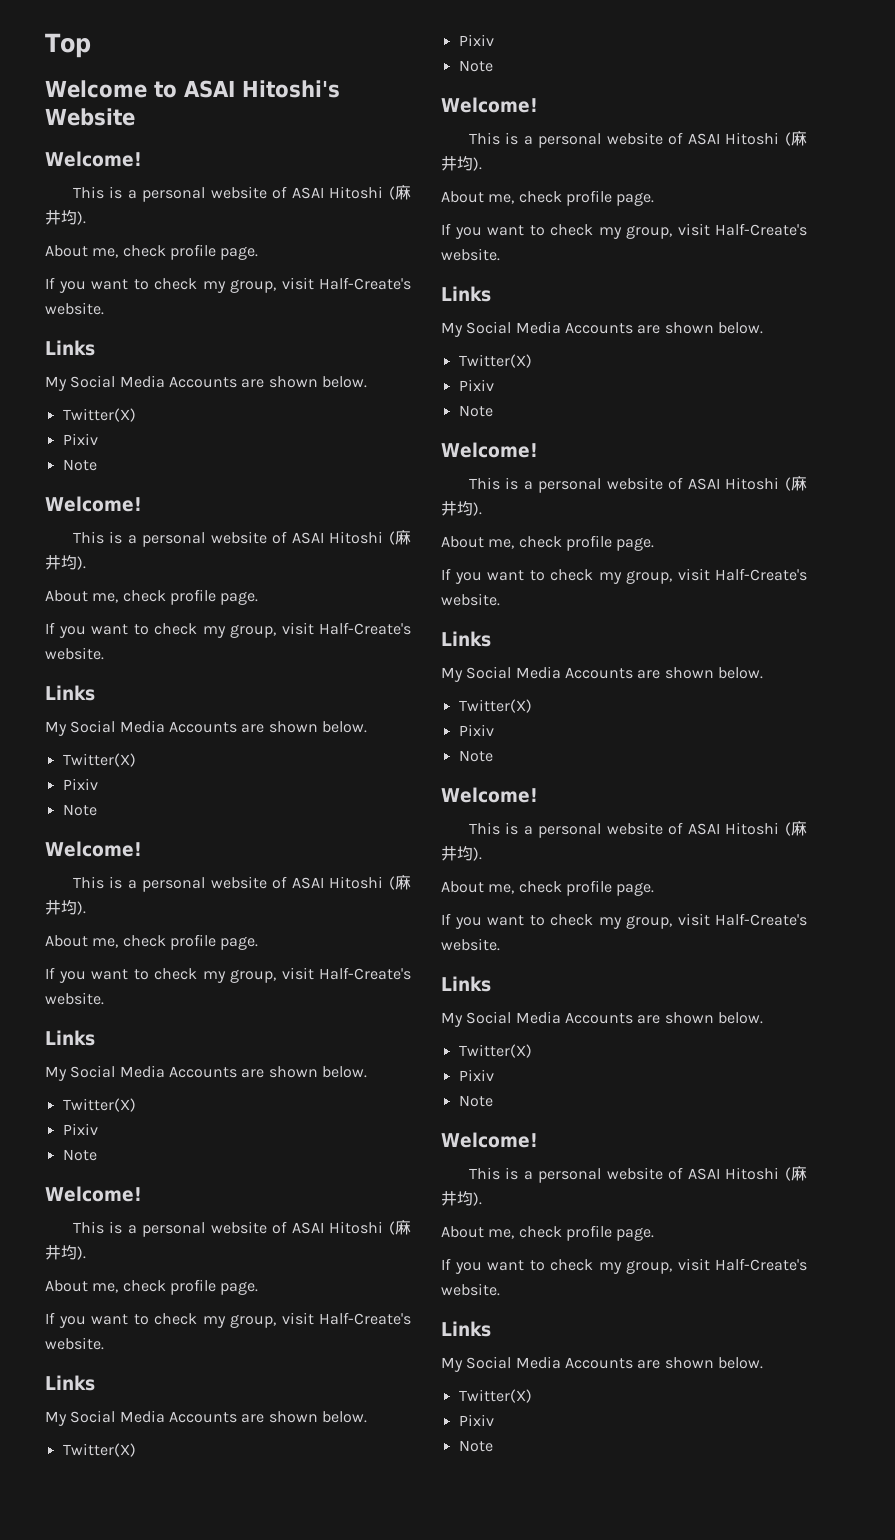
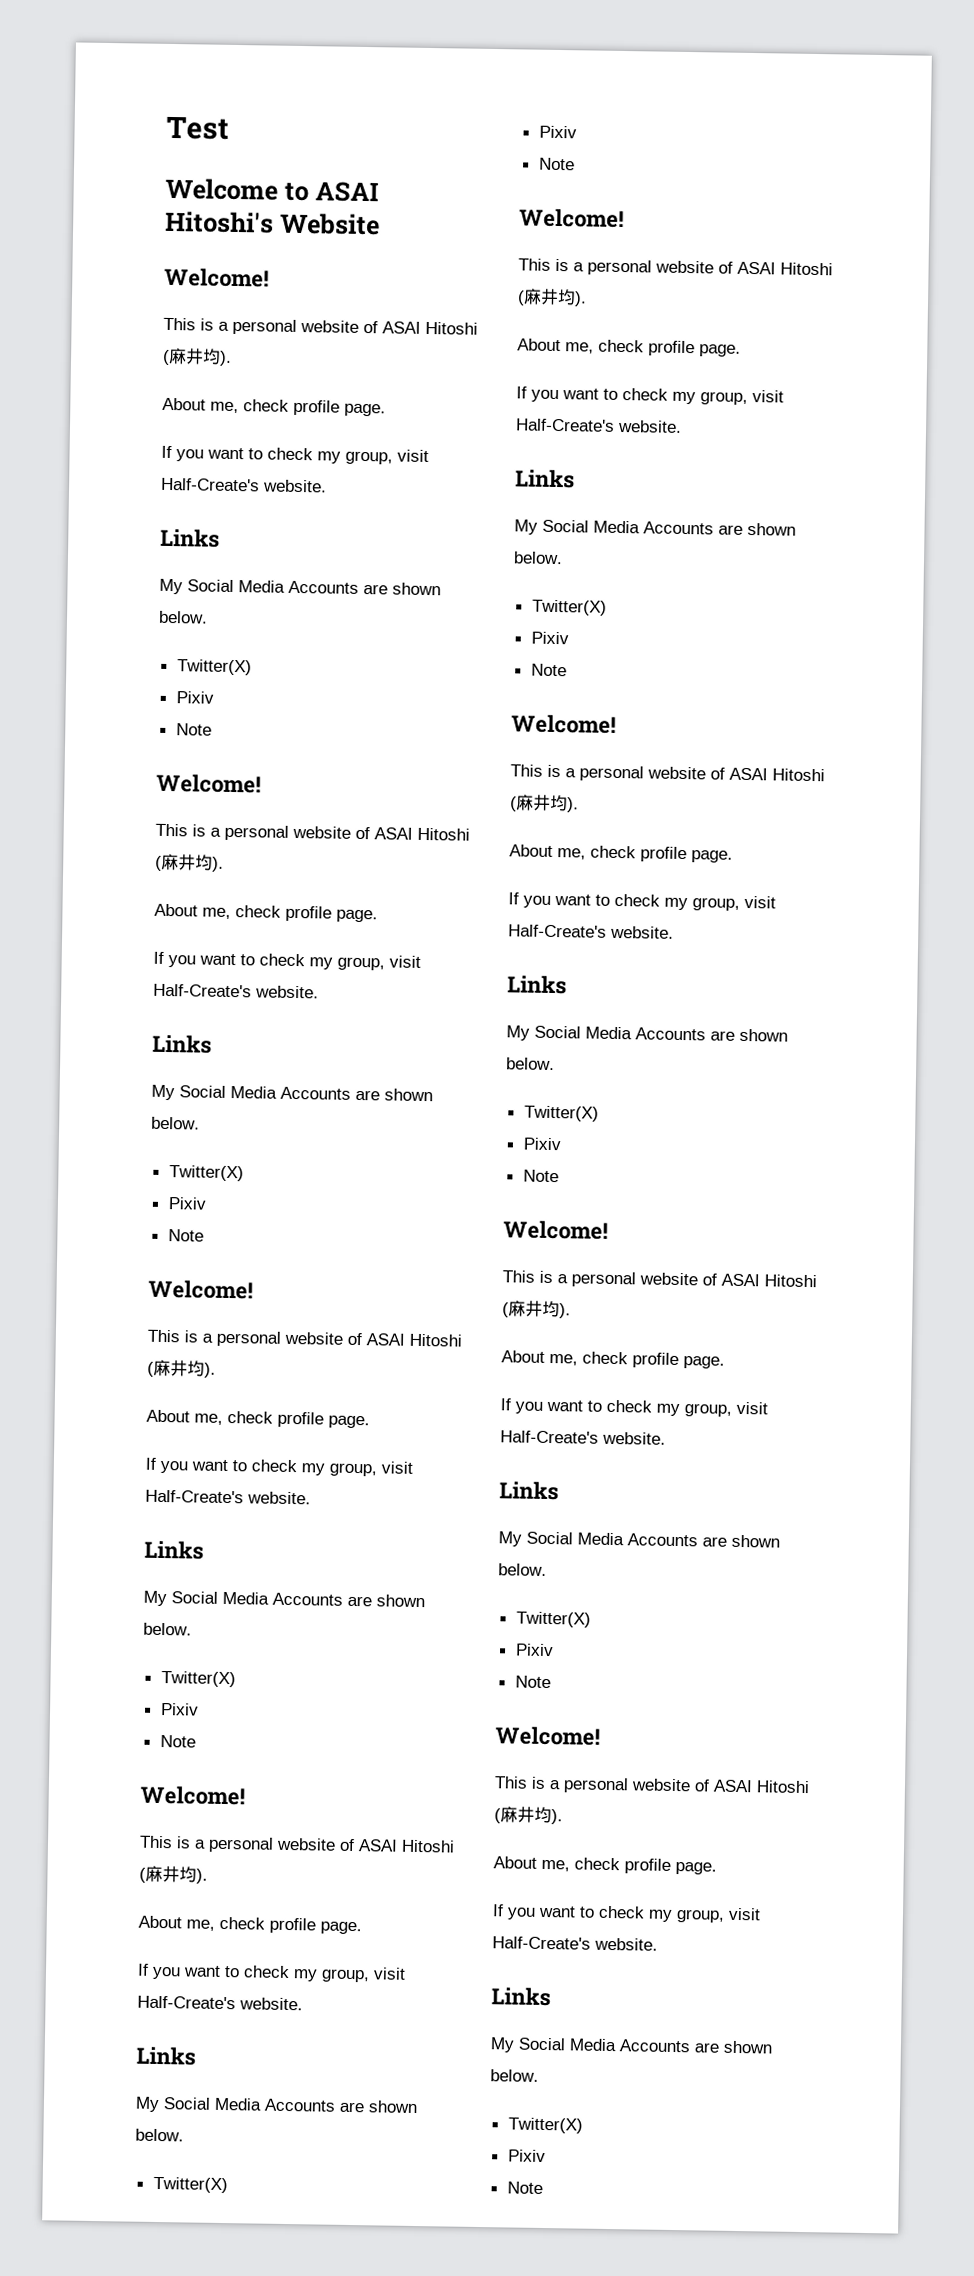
- Top
+ Test

